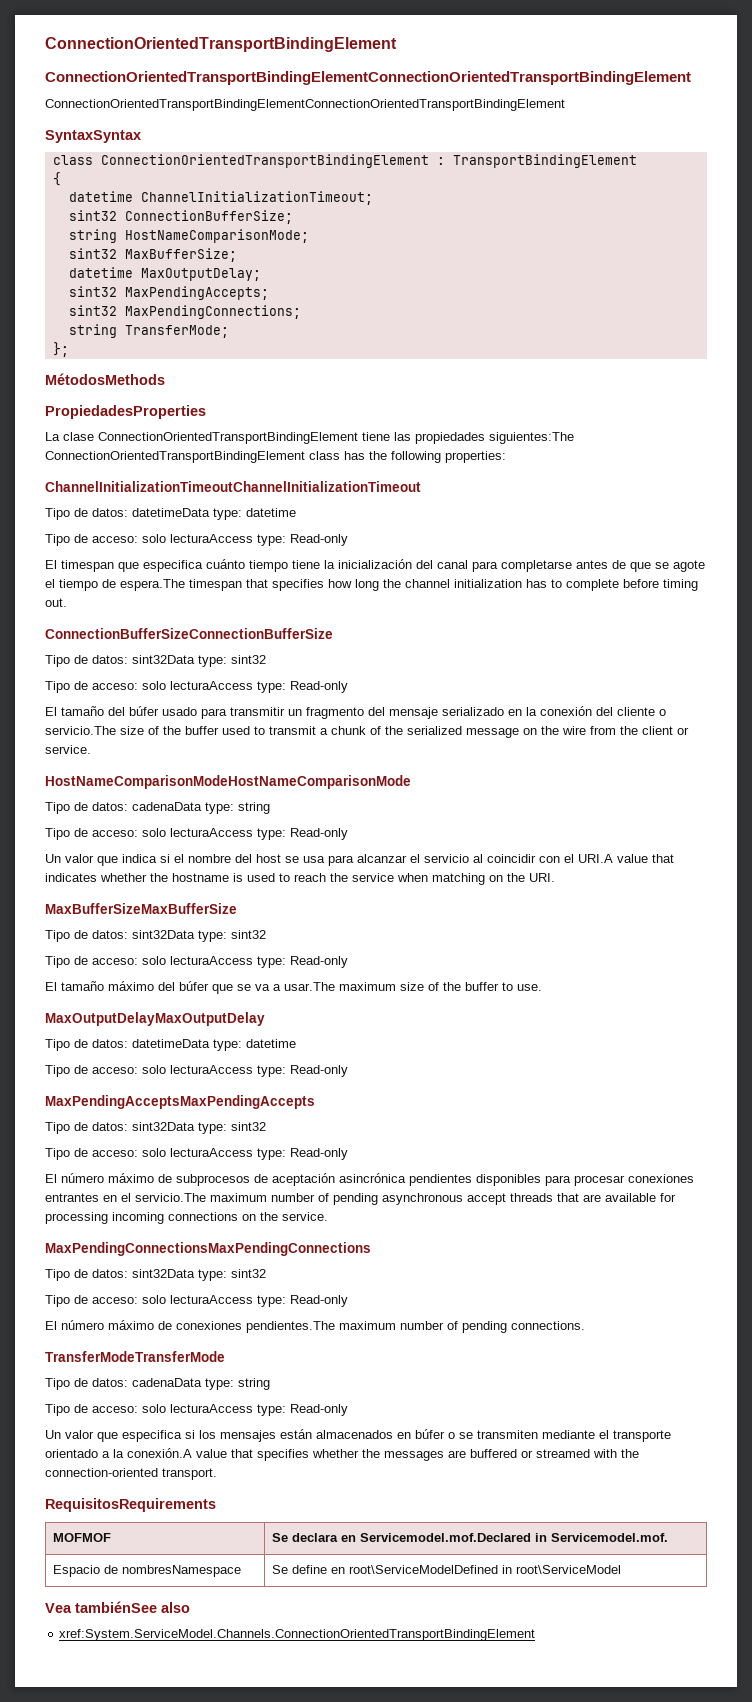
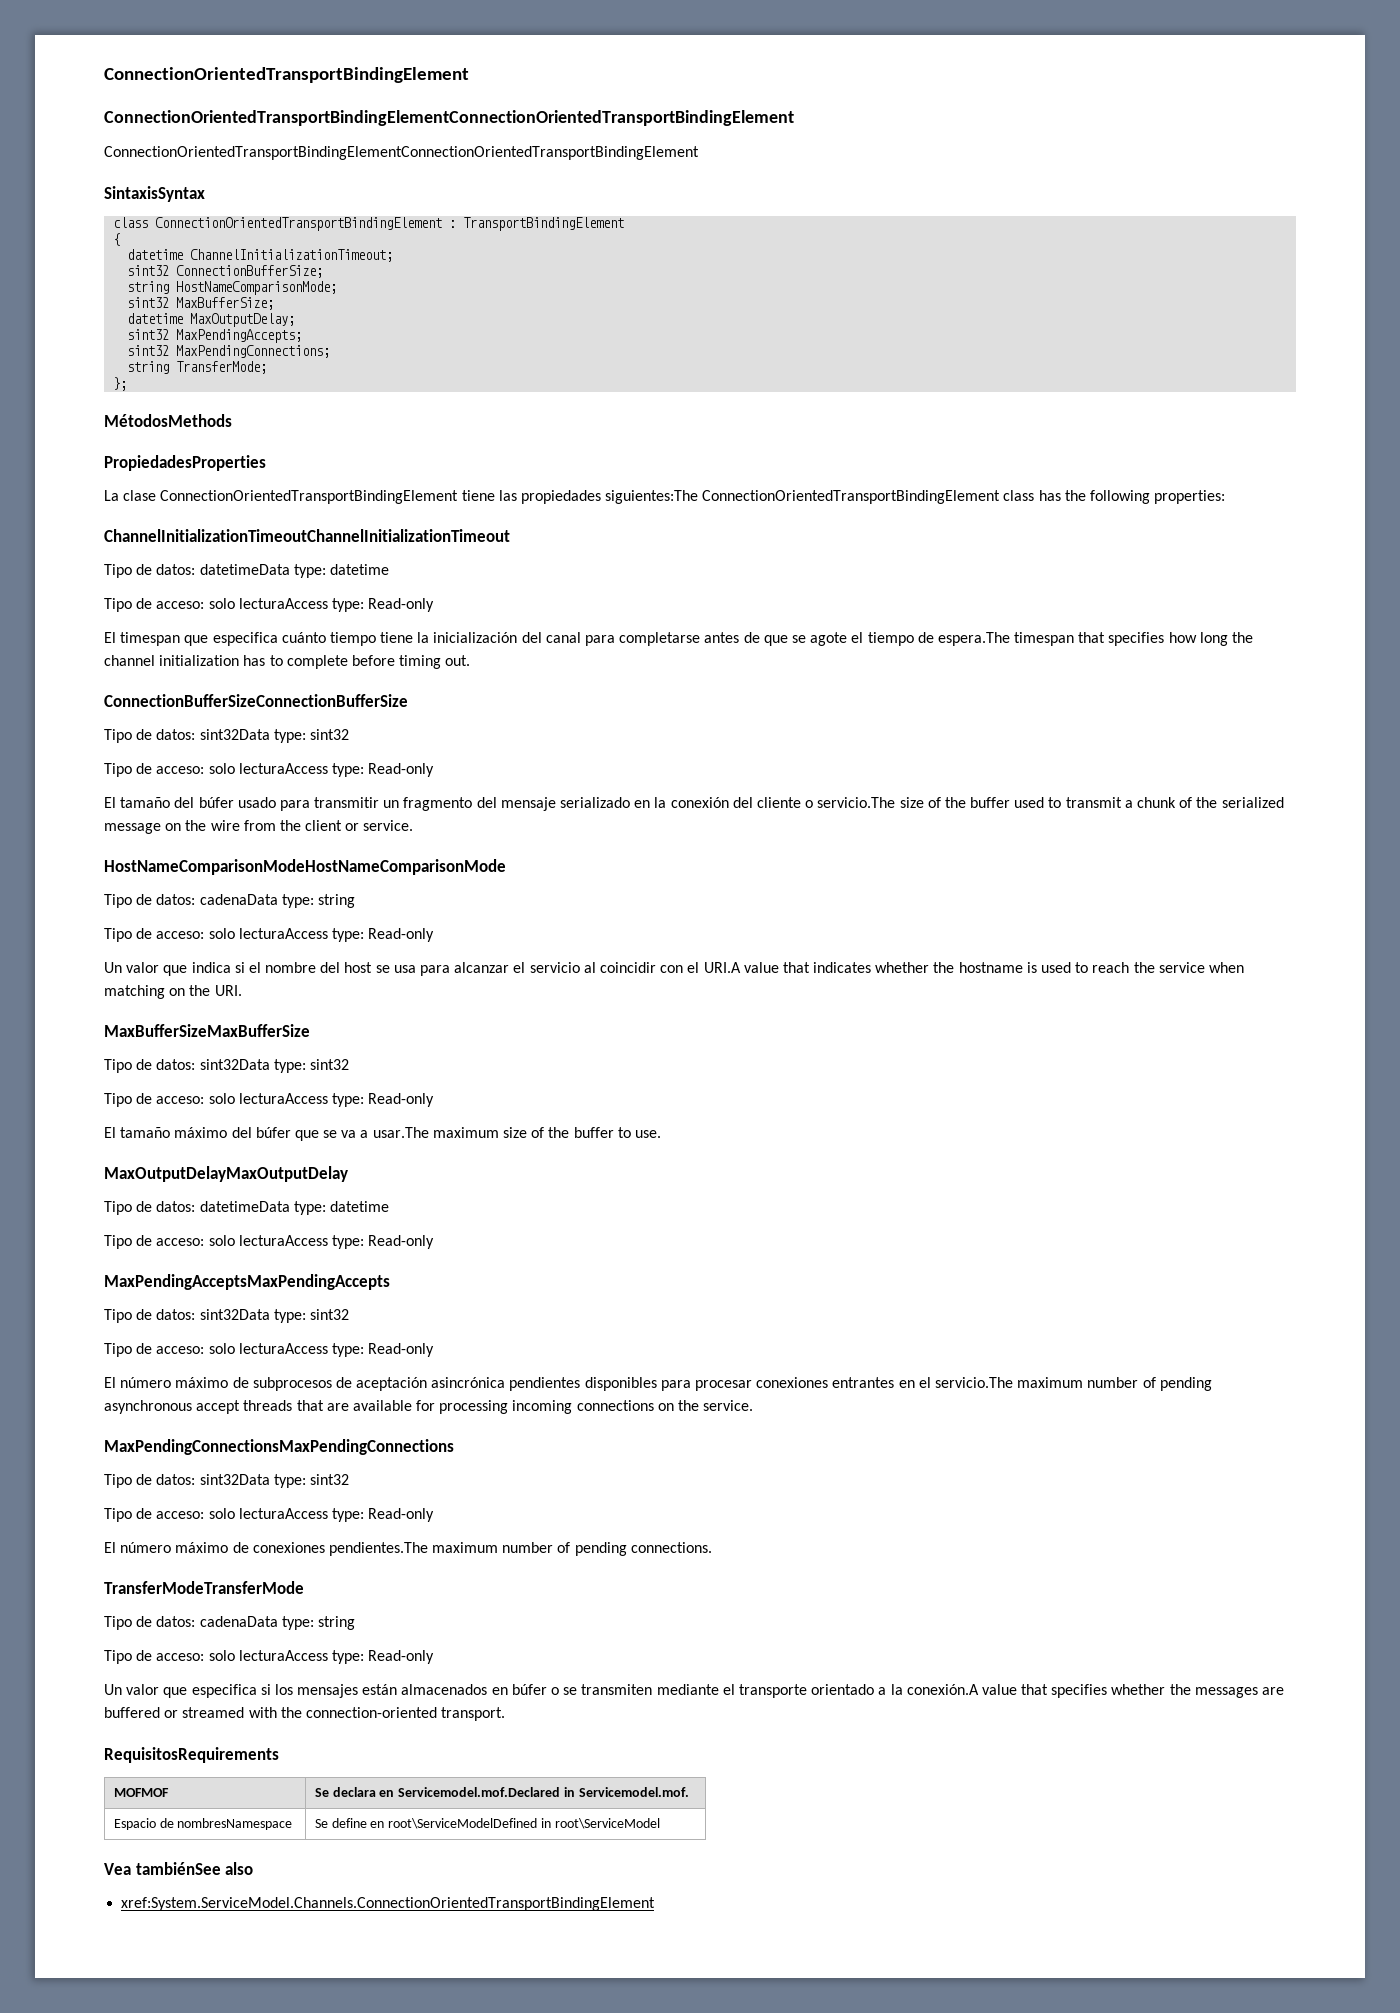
- SyntaxSyntax
+ SintaxisSyntax

